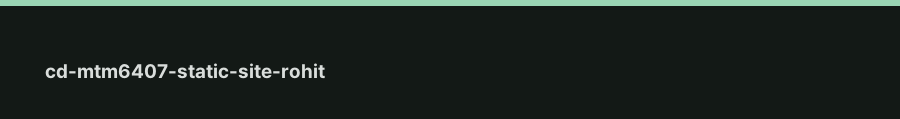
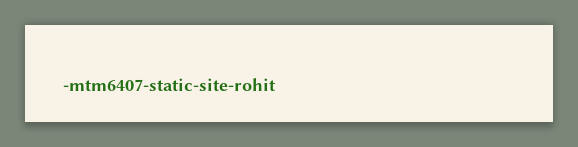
- cd-mtm6407-static-site-rohit
+ -mtm6407-static-site-rohit

